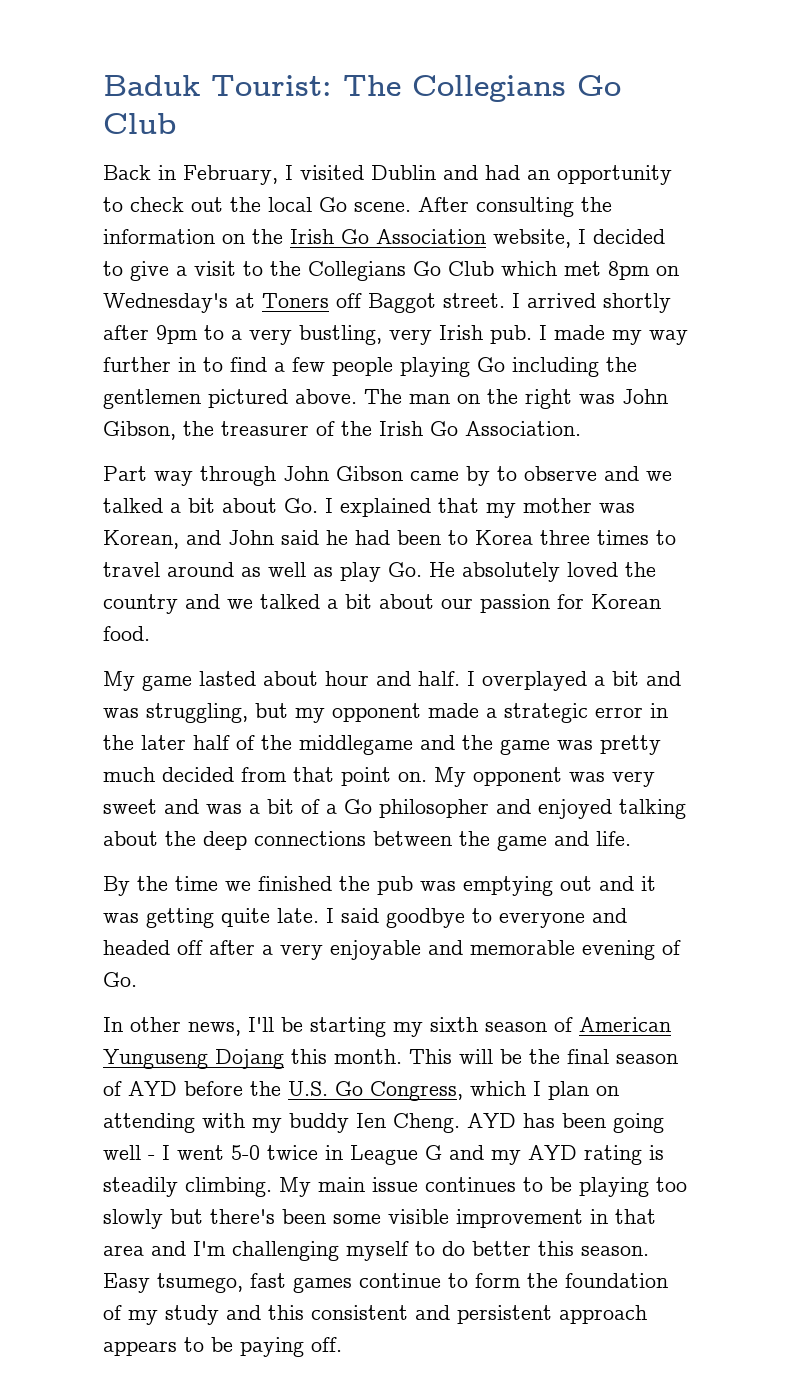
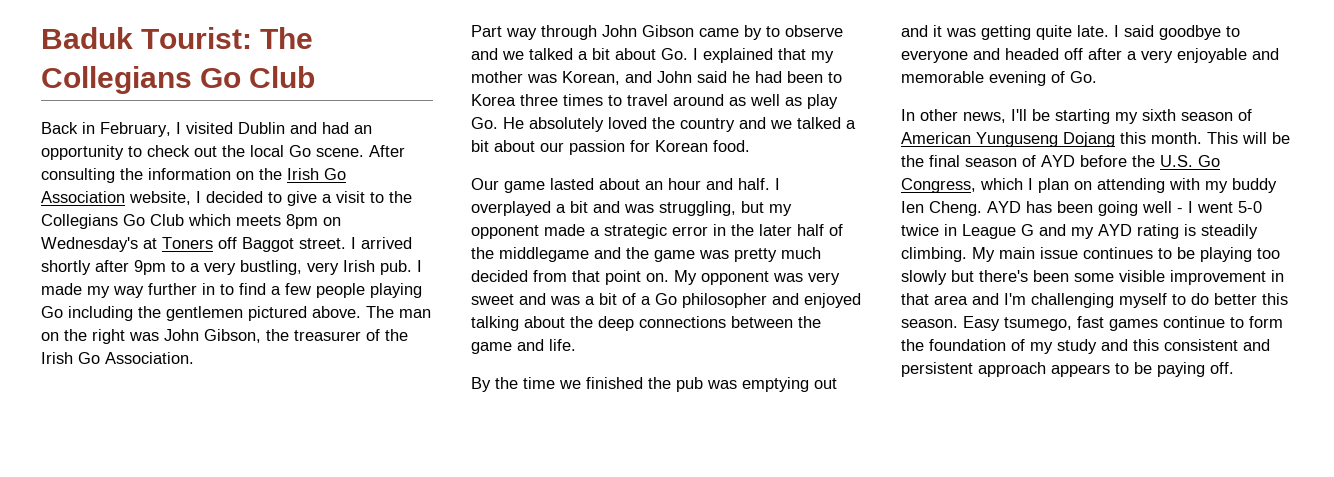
- After consulting the information on the Irish Go Association website, I decided to give a visit to the Collegians Go Club which met 8pm on Wednesday's at Toners off Baggot street.
+ After consulting the information on the Irish Go Association website, I decided to give a visit to the Collegians Go Club which meets 8pm on Wednesday's at Toners off Baggot street.
- My game lasted about hour and half.
+ Our game lasted about an hour and half.

